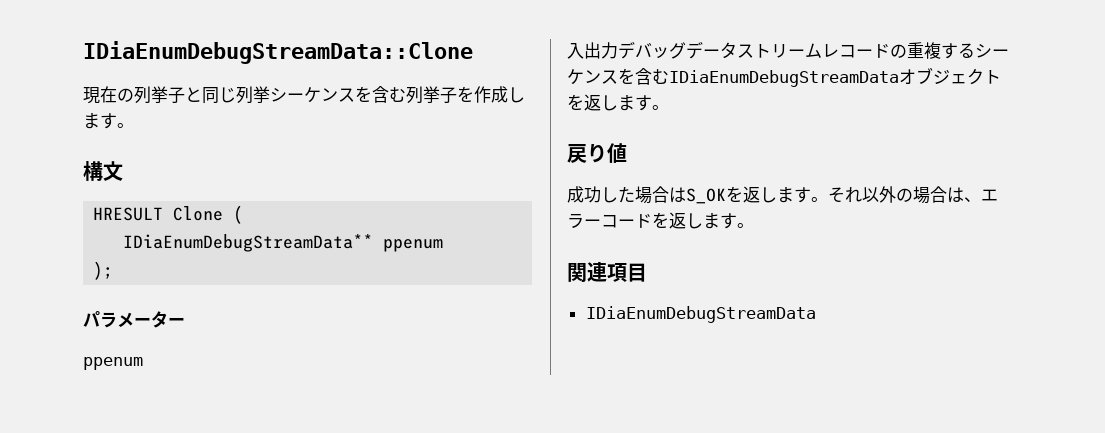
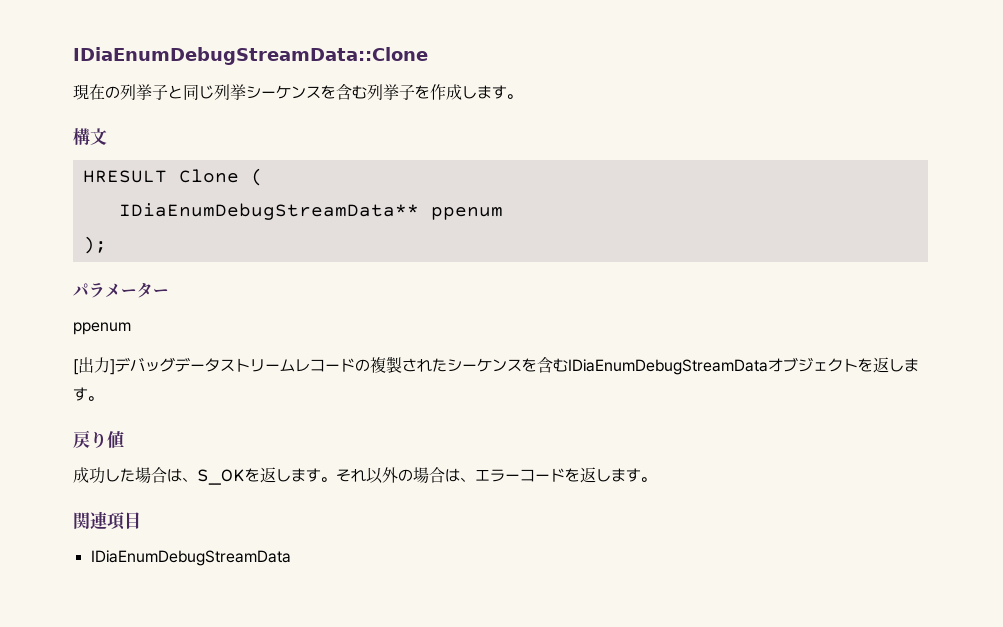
- 入出力デバッグデータストリームレコードの重複するシーケンスを含むIDiaEnumDebugStreamDataオブジェクトを返します。
+ [出力]デバッグデータストリームレコードの複製されたシーケンスを含むIDiaEnumDebugStreamDataオブジェクトを返します。
- 成功した場合はS_OKを返します。
+ 成功した場合は、S_OKを返します。

